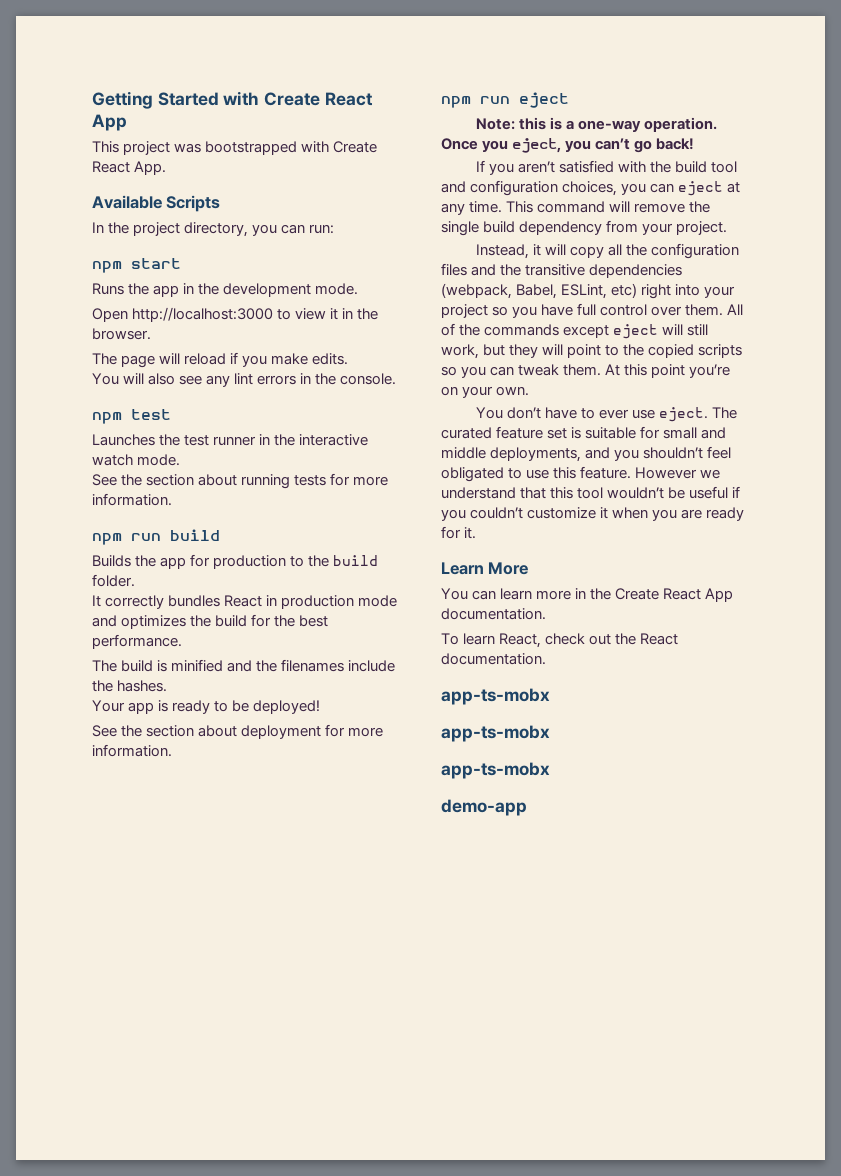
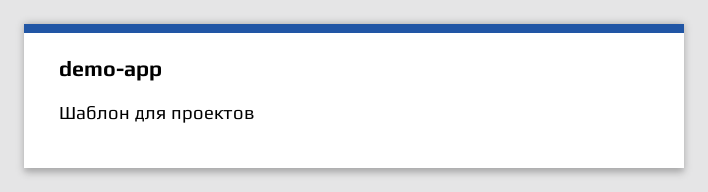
- Getting Started with Create React App
- This project was bootstrapped with Create React App.
- Available Scripts
- In the project directory, you can run:
- npm start
- Runs the app in the development mode.
- Open http://localhost:3000 to view it in the browser.
- The page will reload if you make edits.
- You will also see any lint errors in the console.
- npm test
- Launches the test runner in the interactive watch mode.
- See the section about running tests for more information.
- npm run build
- Builds the app for production to the build folder.
- It correctly bundles React in production mode and optimizes the build for the best performance.
- The build is minified and the filenames include the hashes.
- Your app is ready to be deployed!
- See the section about deployment for more information.
- npm run eject
- Note: this is a one-way operation. Once you eject, you can’t go back!
- If you aren’t satisfied with the build tool and configuration choices, you can eject at any time. This command will remove the single build dependency from your project.
- Instead, it will copy all the configuration files and the transitive dependencies (webpack, Babel, ESLint, etc) right into your project so you have full control over them. All of the commands except eject will still work, but they will point to the copied scripts so you can tweak them. At this point you’re on your own.
- You don’t have to ever use eject. The curated feature set is suitable for small and middle deployments, and you shouldn’t feel obligated to use this feature. However we understand that this tool wouldn’t be useful if you couldn’t customize it when you are ready for it.
- Learn More
- You can learn more in the Create React App documentation.
- To learn React, check out the React documentation.
- app-ts-mobx
- app-ts-mobx
- app-ts-mobx
  demo-app
+ Шаблон для проектов

